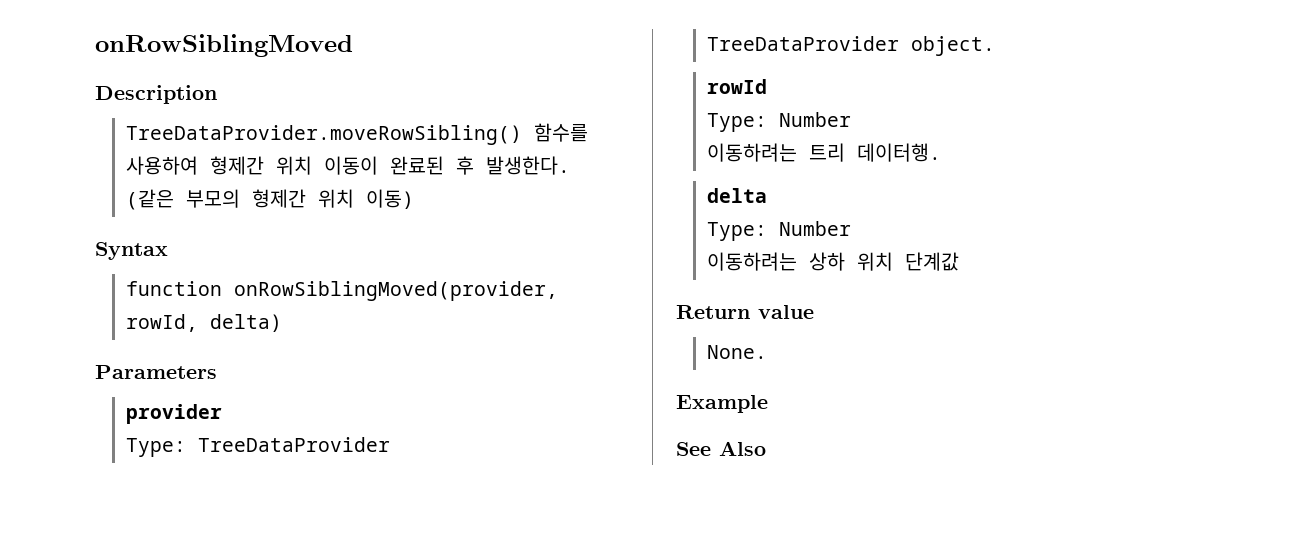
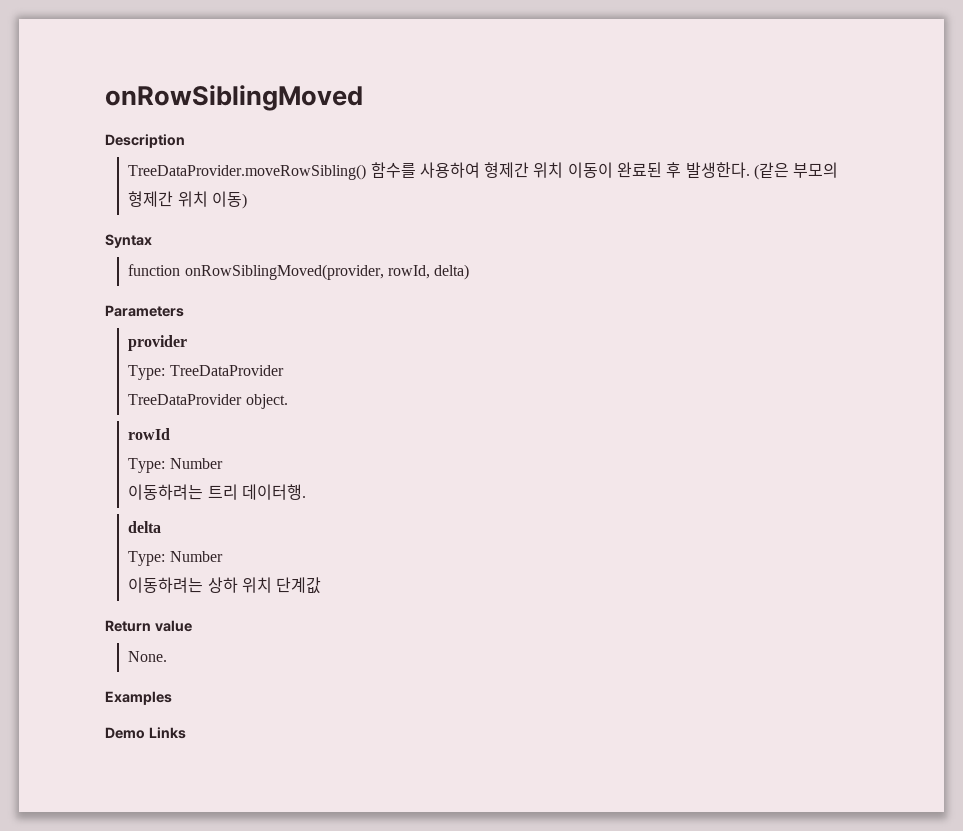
- Example
- See Also
+ Examples
+ Demo Links

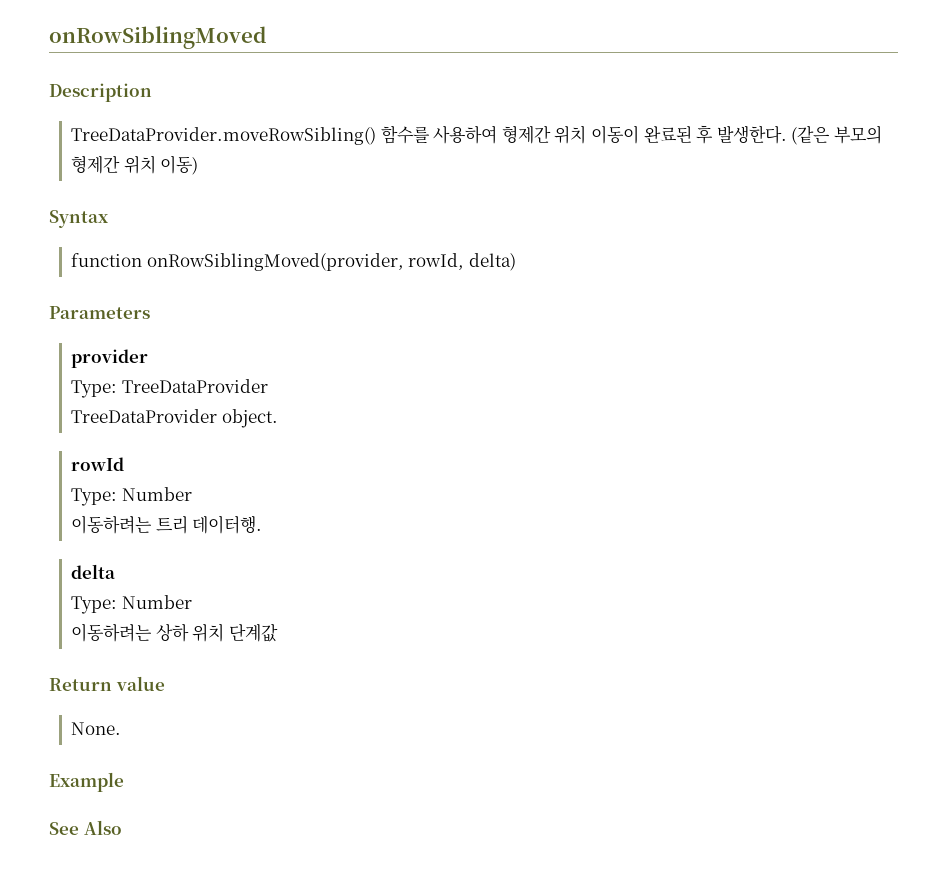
- Examples
- Demo Links
+ Example
+ See Also

